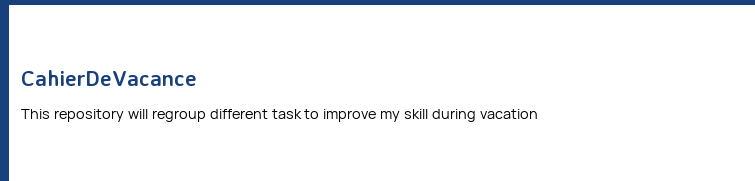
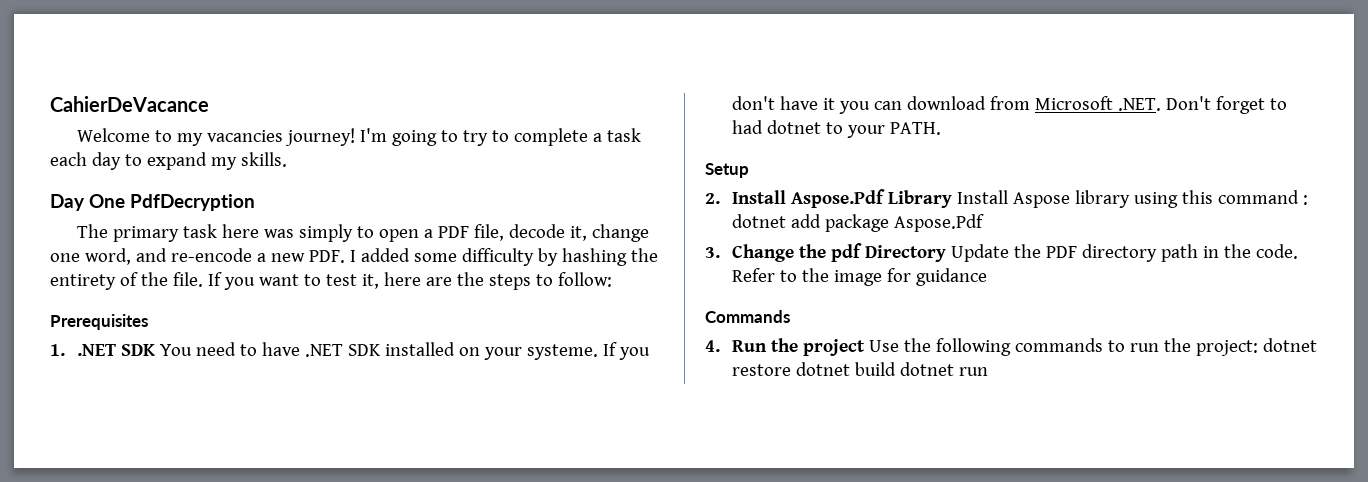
- This repository will regroup different task to improve my skill during vacation
+ Welcome to my vacancies journey! I'm going to try to complete a task each day to expand my skills.
+ Day One PdfDecryption
+ The primary task here was simply to open a PDF file, decode it, change one word, and re-encode a new PDF. I added some difficulty by hashing the entirety of the file. If you want to test it, here are the steps to follow:
+ Prerequisites
+ 1. .NET SDK You need to have .NET SDK installed on your systeme. If you don't have it you can download from Microsoft .NET. Don't forget to had dotnet to your PATH.
+ Setup
+ 2. Install Aspose.Pdf Library Install Aspose library using this command : dotnet add package Aspose.Pdf
+ 3. Change the pdf Directory Update the PDF directory path in the code. Refer to the image for guidance
+ Commands
+ 4. Run the project Use the following commands to run the project: dotnet restore dotnet build dotnet run

